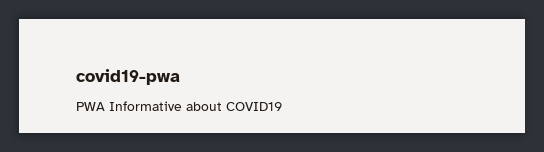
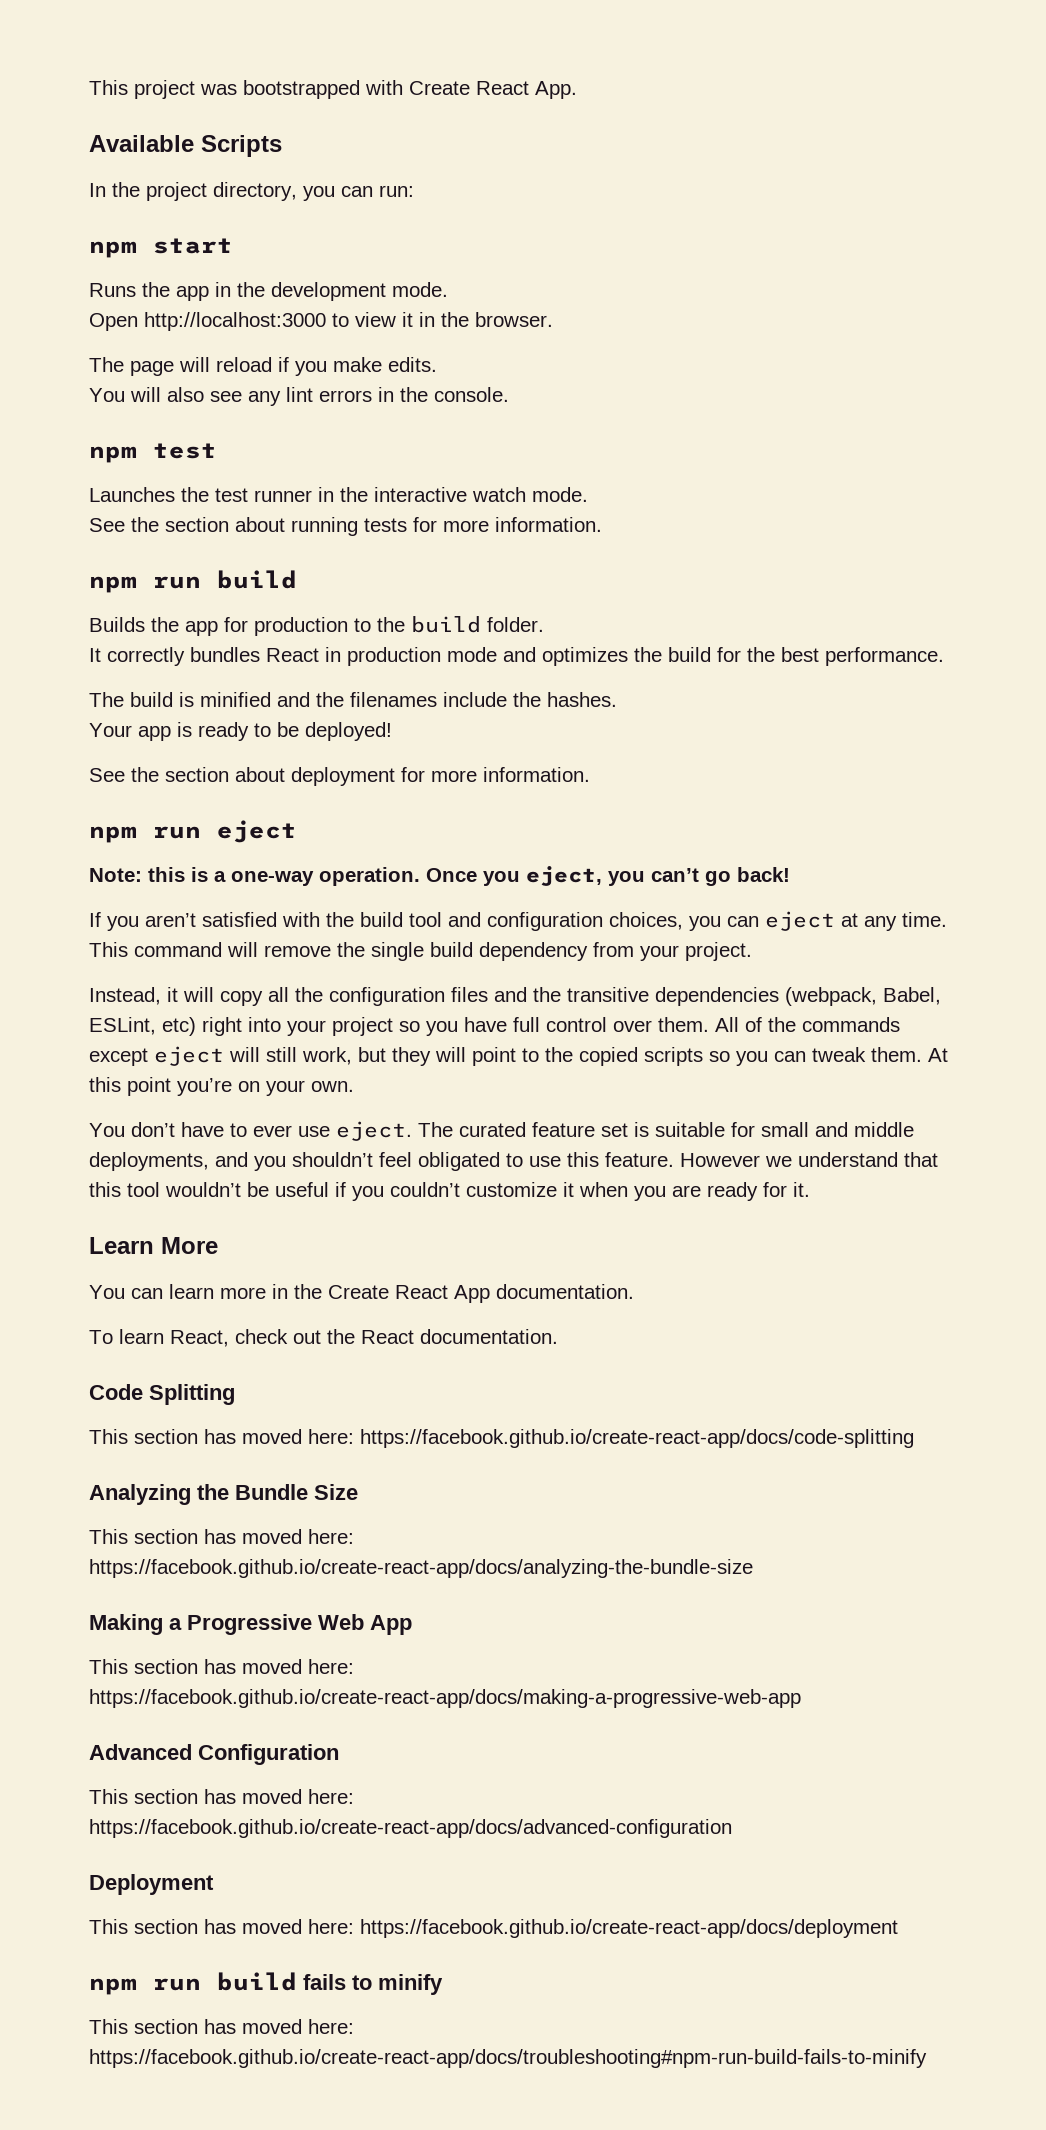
- covid19-pwa
- PWA Informative about COVID19
+ This project was bootstrapped with Create React App.
+ Available Scripts
+ In the project directory, you can run:
+ npm start
+ Runs the app in the development mode.
+ Open http://localhost:3000 to view it in the browser.
+ The page will reload if you make edits.
+ You will also see any lint errors in the console.
+ npm test
+ Launches the test runner in the interactive watch mode.
+ See the section about running tests for more information.
+ npm run build
+ Builds the app for production to the build folder.
+ It correctly bundles React in production mode and optimizes the build for the best performance.
+ The build is minified and the filenames include the hashes.
+ Your app is ready to be deployed!
+ See the section about deployment for more information.
+ npm run eject
+ Note: this is a one-way operation. Once you eject, you can’t go back!
+ If you aren’t satisfied with the build tool and configuration choices, you can eject at any time. This command will remove the single build dependency from your project.
+ Instead, it will copy all the configuration files and the transitive dependencies (webpack, Babel, ESLint, etc) right into your project so you have full control over them. All of the commands except eject will still work, but they will point to the copied scripts so you can tweak them. At this point you’re on your own.
+ You don’t have to ever use eject. The curated feature set is suitable for small and middle deployments, and you shouldn’t feel obligated to use this feature. However we understand that this tool wouldn’t be useful if you couldn’t customize it when you are ready for it.
+ Learn More
+ You can learn more in the Create React App documentation.
+ To learn React, check out the React documentation.
+ Code Splitting
+ This section has moved here: https://facebook.github.io/create-react-app/docs/code-splitting
+ Analyzing the Bundle Size
+ This section has moved here: https://facebook.github.io/create-react-app/docs/analyzing-the-bundle-size
+ Making a Progressive Web App
+ This section has moved here: https://facebook.github.io/create-react-app/docs/making-a-progressive-web-app
+ Advanced Configuration
+ This section has moved here: https://facebook.github.io/create-react-app/docs/advanced-configuration
+ Deployment
+ This section has moved here: https://facebook.github.io/create-react-app/docs/deployment
+ npm run build fails to minify
+ This section has moved here: https://facebook.github.io/create-react-app/docs/troubleshooting#npm-run-build-fails-to-minify

